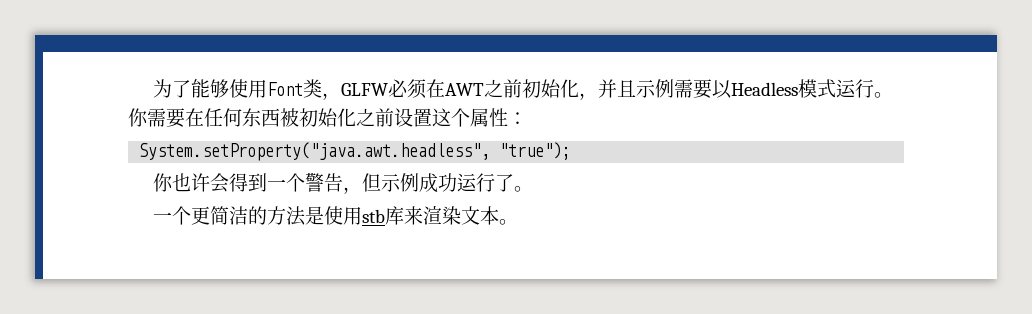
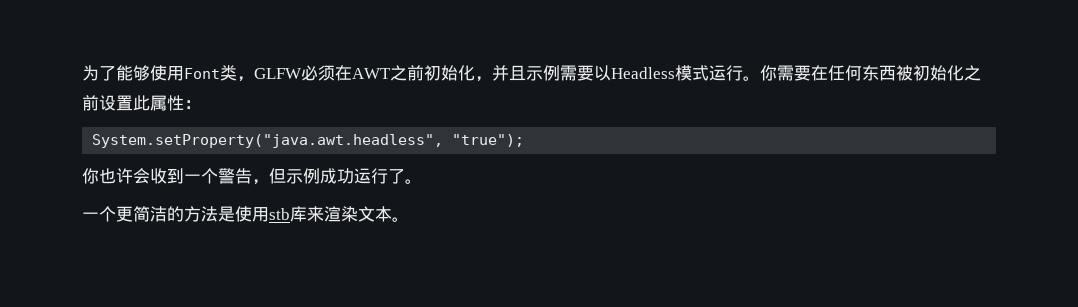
- 你需要在任何东西被初始化之前设置这个属性：
+ 你需要在任何东西被初始化之前设置此属性：
- 你也许会得到一个警告，但示例成功运行了。
+ 你也许会收到一个警告，但示例成功运行了。

